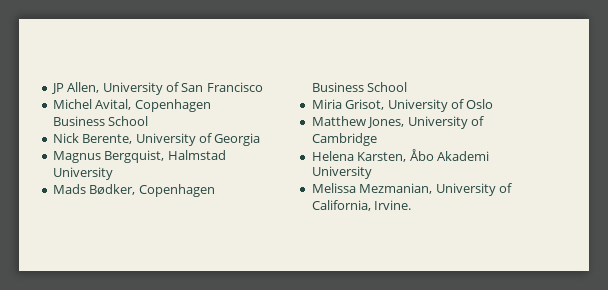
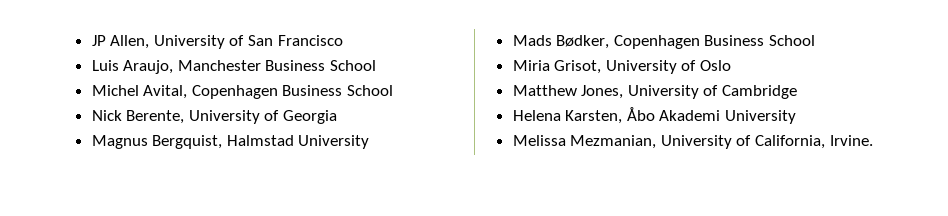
+ Luis Araujo, Manchester Business School

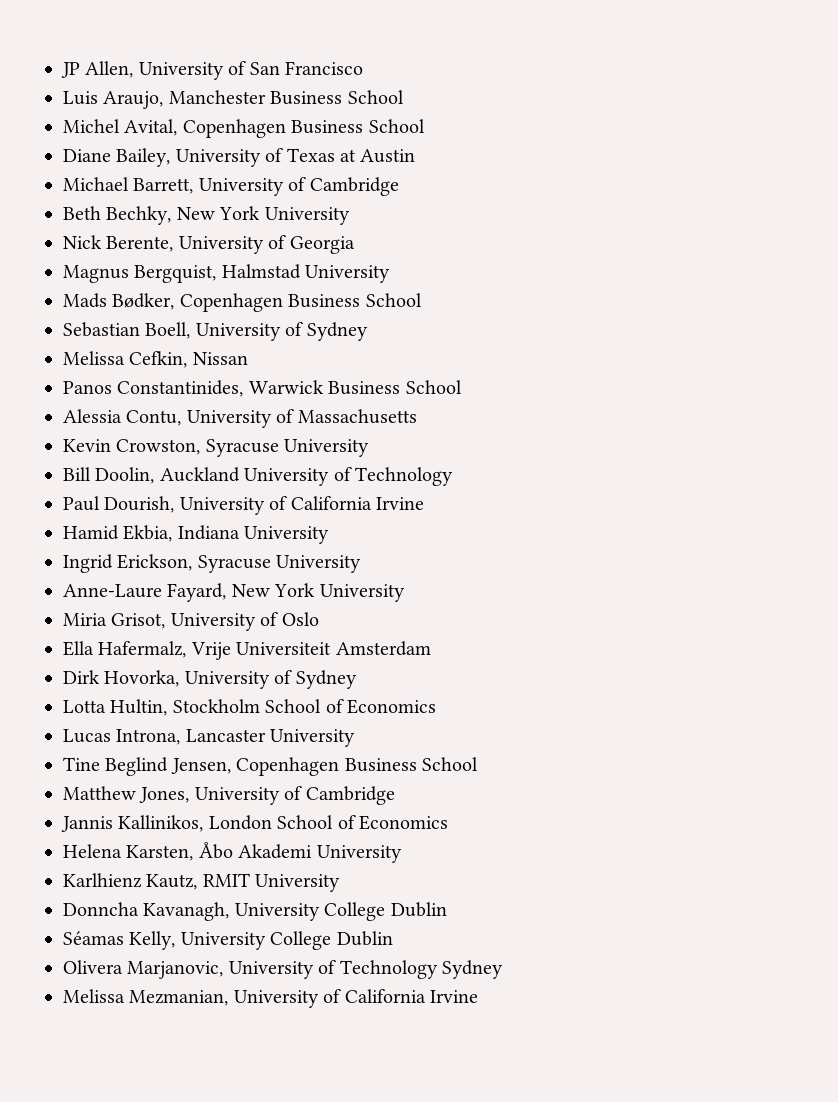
+ Diane Bailey, University of Texas at Austin
+ Michael Barrett, University of Cambridge
+ Beth Bechky, New York University
+ Sebastian Boell, University of Sydney
+ Melissa Cefkin, Nissan
+ Panos Constantinides, Warwick Business School
+ Alessia Contu, University of Massachusetts
+ Kevin Crowston, Syracuse University
+ Bill Doolin, Auckland University of Technology
+ Paul Dourish, University of California Irvine
+ Hamid Ekbia, Indiana University
+ Ingrid Erickson, Syracuse University
+ Anne-Laure Fayard, New York University
+ Ella Hafermalz, Vrije Universiteit Amsterdam
+ Dirk Hovorka, University of Sydney
+ Lotta Hultin, Stockholm School of Economics
+ Lucas Introna, Lancaster University
+ Tine Beglind Jensen, Copenhagen Business School
+ Jannis Kallinikos, London School of Economics
+ Karlhienz Kautz, RMIT University
+ Donncha Kavanagh, University College Dublin
+ Séamas Kelly, University College Dublin
+ Olivera Marjanovic, University of Technology Sydney
- Melissa Mezmanian, University of California, Irvine.
+ Melissa Mezmanian, University of California Irvine

